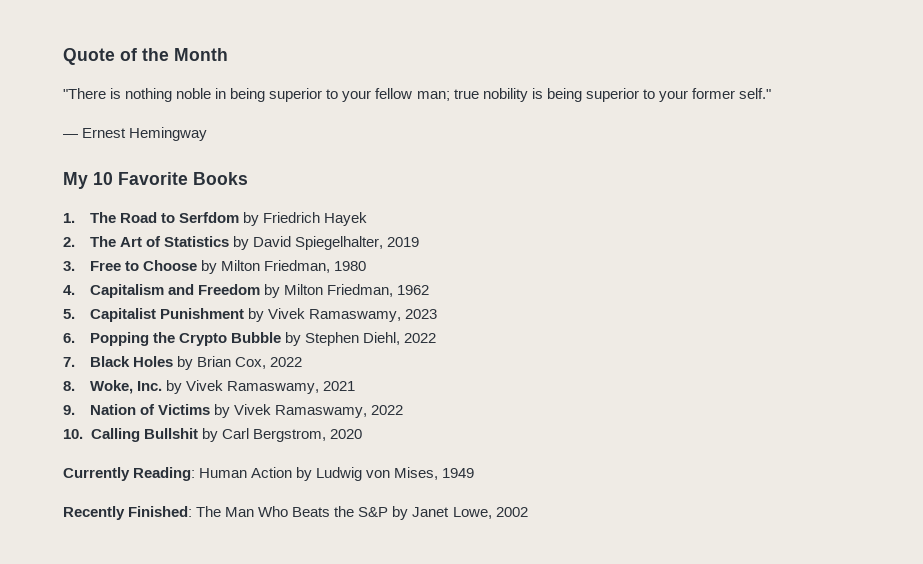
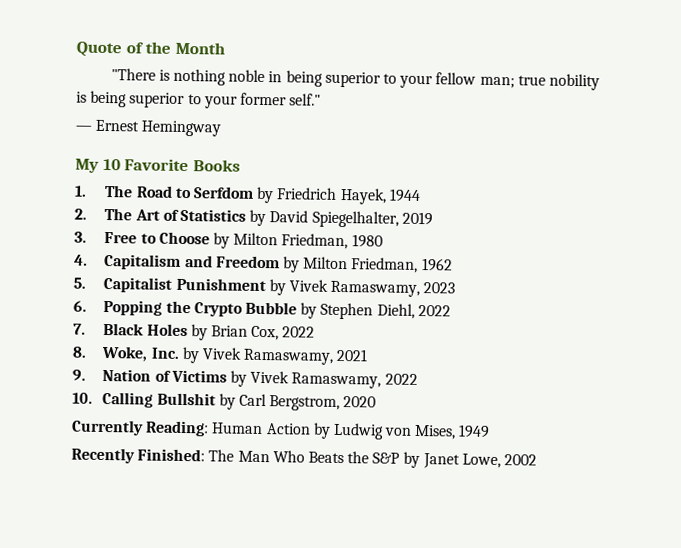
- 1. The Road to Serfdom by Friedrich Hayek
+ 1. The Road to Serfdom by Friedrich Hayek, 1944

